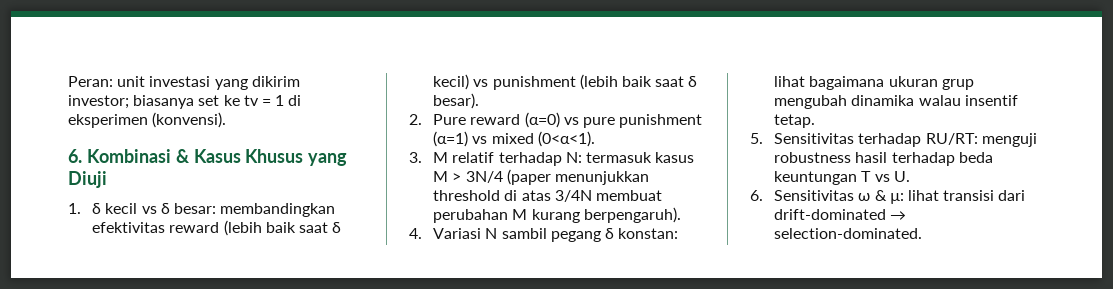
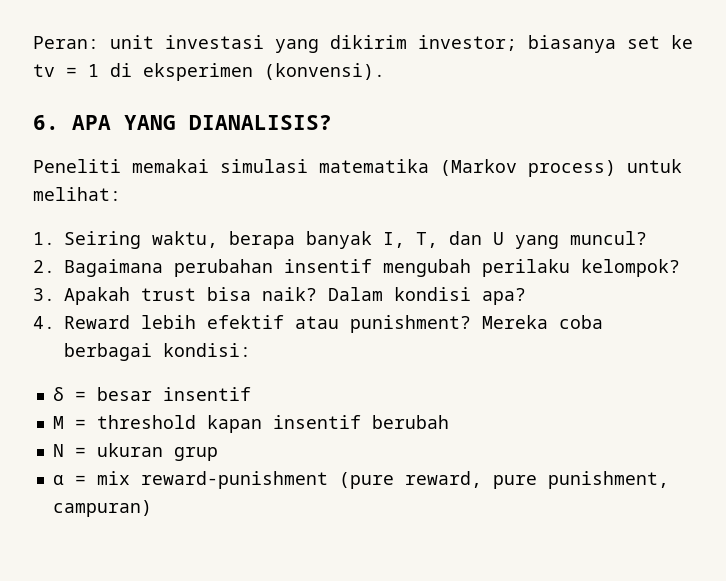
- 6. Kombinasi & Kasus Khusus yang Diuji
- 1. δ kecil vs δ besar: membandingkan efektivitas reward (lebih baik saat δ kecil) vs punishment (lebih baik saat δ besar).
- 2. Pure reward (α=0) vs pure punishment (α=1) vs mixed (0<α<1).
- 3. M relatif terhadap N: termasuk kasus M > 3N/4 (paper menunjukkan threshold di atas 3/4N membuat perubahan M kurang berpengaruh).
- 4. Variasi N sambil pegang δ konstan: lihat bagaimana ukuran grup mengubah dinamika walau insentif tetap.
- 5. Sensitivitas terhadap RU/RT: menguji robustness hasil terhadap beda keuntungan T vs U.
- 6. Sensitivitas ω & µ: lihat transisi dari drift-dominated → selection-dominated.
+ 6. APA YANG DIANALISIS?
+ Peneliti memakai simulasi matematika (Markov process) untuk melihat:
+ 1. Seiring waktu, berapa banyak I, T, dan U yang muncul?
+ 2. Bagaimana perubahan insentif mengubah perilaku kelompok?
+ 3. Apakah trust bisa naik? Dalam kondisi apa?
+ 4. Reward lebih efektif atau punishment? Mereka coba berbagai kondisi:
+ δ = besar insentif
+ M = threshold kapan insentif berubah
+ N = ukuran grup
+ α = mix reward-punishment (pure reward, pure punishment, campuran)

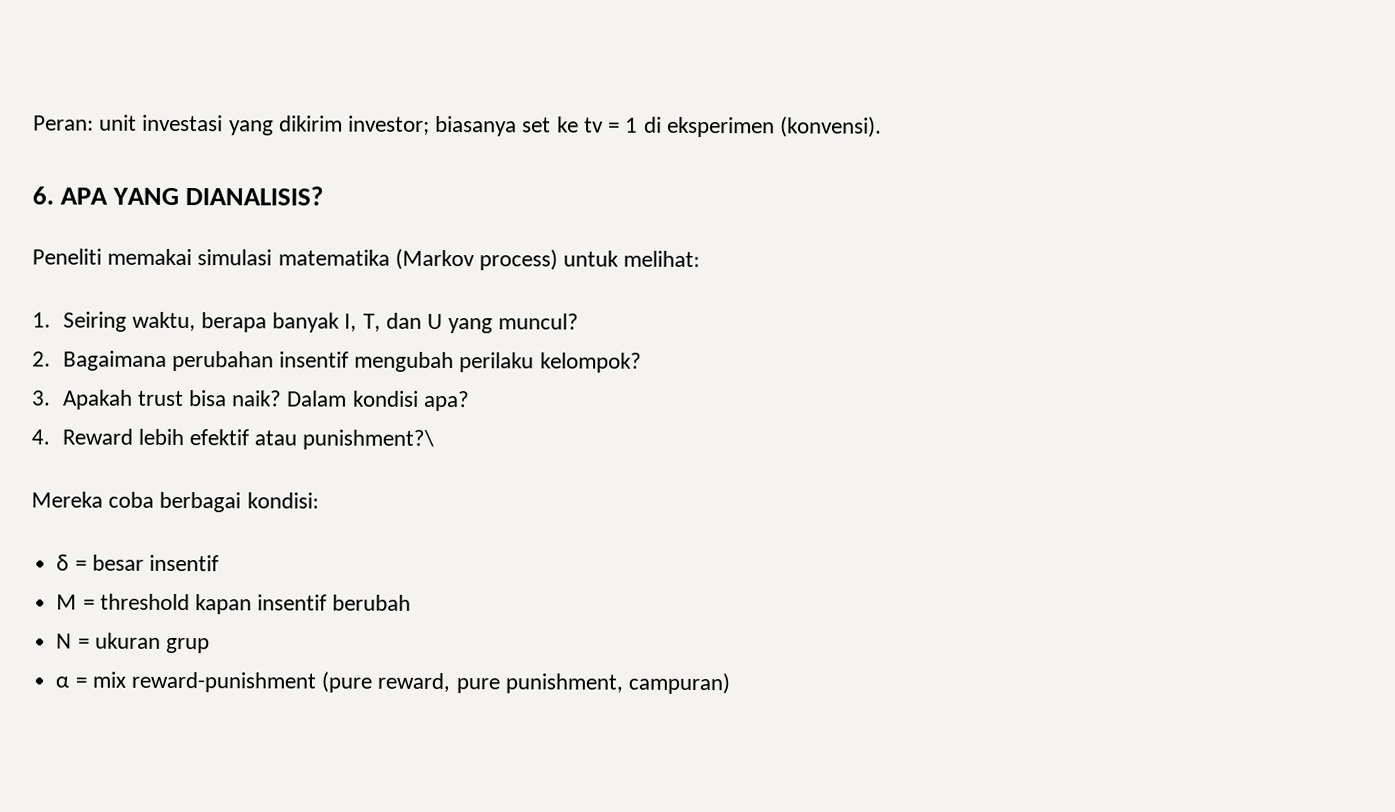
- 4. Reward lebih efektif atau punishment? Mereka coba berbagai kondisi:
+ 4. Reward lebih efektif atau punishment?\
+ Mereka coba berbagai kondisi:

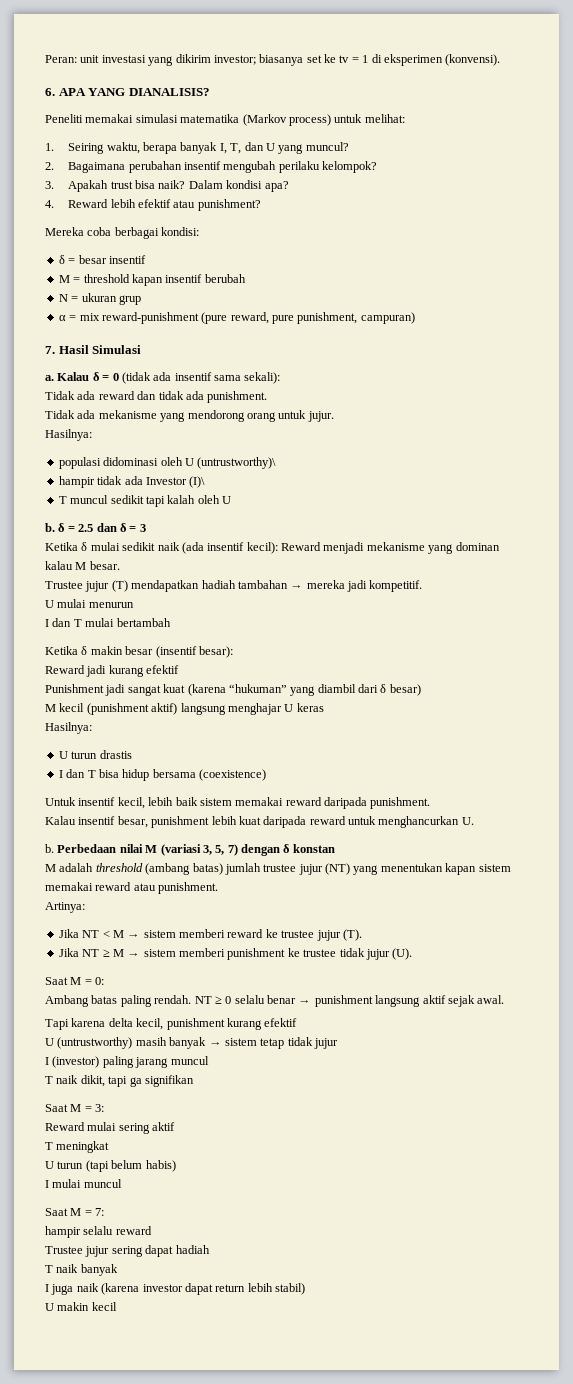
- 4. Reward lebih efektif atau punishment?\
+ 4. Reward lebih efektif atau punishment?
+ 7. Hasil Simulasi
+ a. Kalau δ = 0 (tidak ada insentif sama sekali):
+ Tidak ada reward dan tidak ada punishment.
+ Tidak ada mekanisme yang mendorong orang untuk jujur.
+ Hasilnya:
+ populasi didominasi oleh U (untrustworthy)\
+ hampir tidak ada Investor (I)\
+ T muncul sedikit tapi kalah oleh U
+ b. δ = 2.5 dan δ = 3
+ Ketika δ mulai sedikit naik (ada insentif kecil): Reward menjadi mekanisme yang dominan kalau M besar.
+ Trustee jujur (T) mendapatkan hadiah tambahan → mereka jadi kompetitif.
+ U mulai menurun
+ I dan T mulai bertambah
+ Ketika δ makin besar (insentif besar):
+ Reward jadi kurang efektif
+ Punishment jadi sangat kuat (karena “hukuman” yang diambil dari δ besar)
+ M kecil (punishment aktif) langsung menghajar U keras
+ Hasilnya:
+ U turun drastis
+ I dan T bisa hidup bersama (coexistence)
+ Untuk insentif kecil, lebih baik sistem memakai reward daripada punishment.
+ Kalau insentif besar, punishment lebih kuat daripada reward untuk menghancurkan U.
+ b. Perbedaan nilai M (variasi 3, 5, 7) dengan δ konstan
+ M adalah threshold (ambang batas) jumlah trustee jujur (NT) yang menentukan kapan sistem memakai reward atau punishment.
+ Artinya:
+ Jika NT < M → sistem memberi reward ke trustee jujur (T).
+ Jika NT ≥ M → sistem memberi punishment ke trustee tidak jujur (U).
+ Saat M = 0:
+ Ambang batas paling rendah. NT ≥ 0 selalu benar → punishment langsung aktif sejak awal.
+ Tapi karena delta kecil, punishment kurang efektif
+ U (untrustworthy) masih banyak → sistem tetap tidak jujur
+ I (investor) paling jarang muncul
+ T naik dikit, tapi ga signifikan
+ Saat M = 3:
+ Reward mulai sering aktif
+ T meningkat
+ U turun (tapi belum habis)
+ I mulai muncul
+ Saat M = 7:
+ hampir selalu reward
+ Trustee jujur sering dapat hadiah
+ T naik banyak
+ I juga naik (karena investor dapat return lebih stabil)
+ U makin kecil

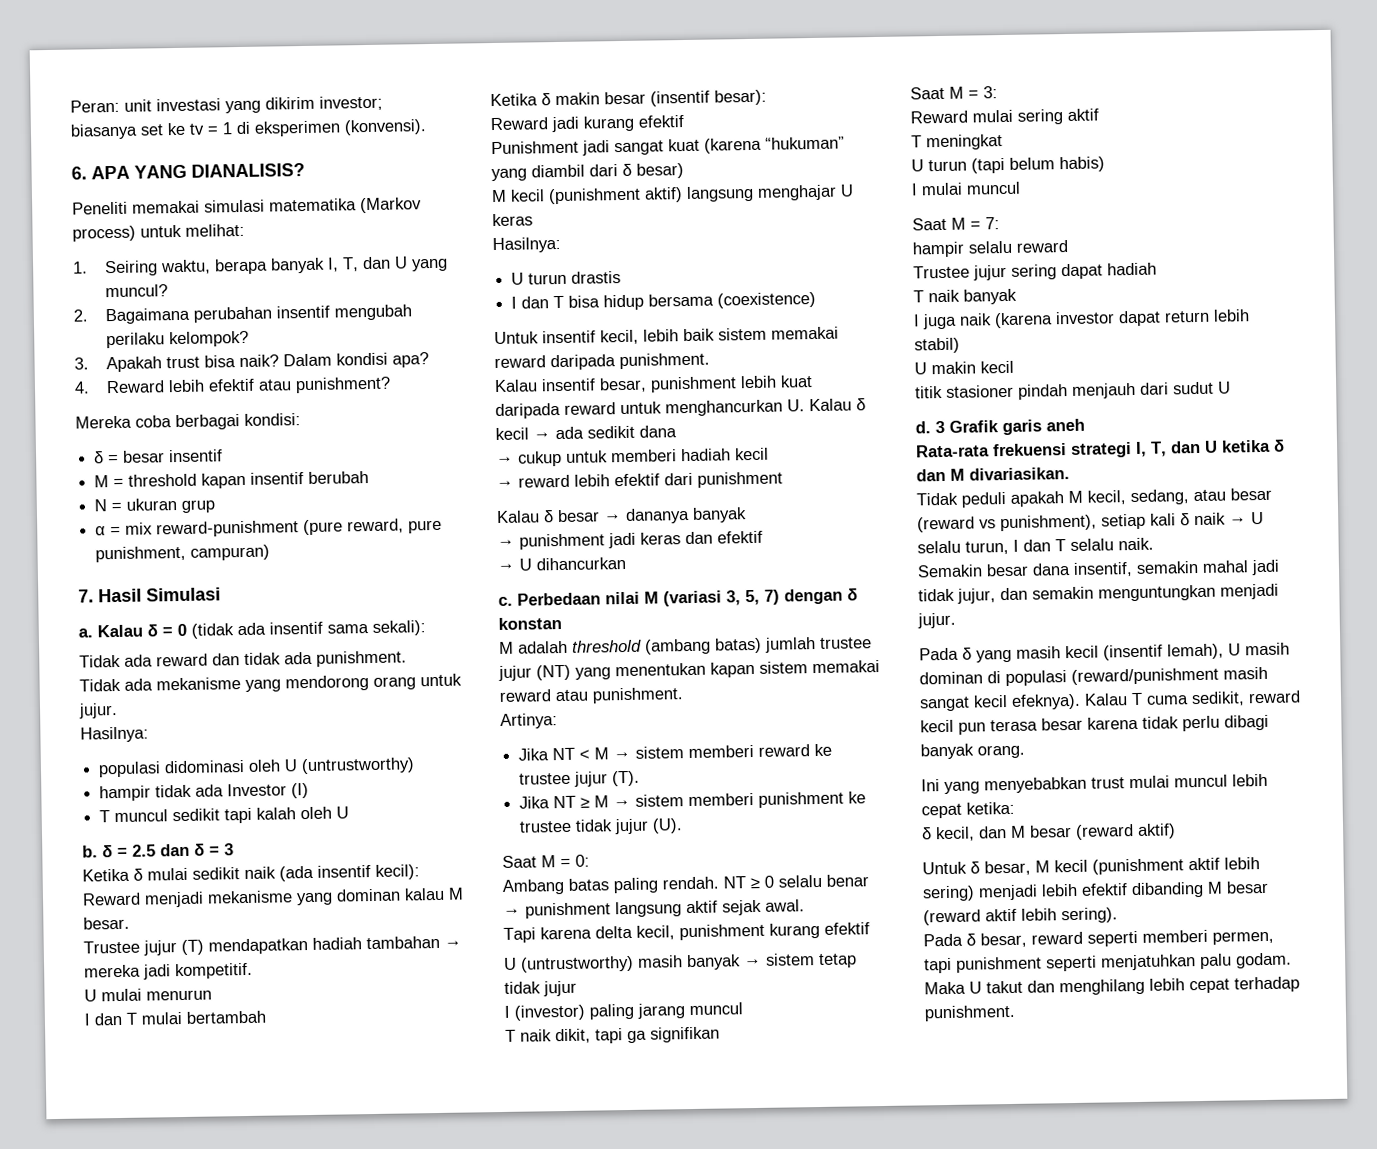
- populasi didominasi oleh U (untrustworthy)\
+ populasi didominasi oleh U (untrustworthy)
- hampir tidak ada Investor (I)\
+ hampir tidak ada Investor (I)
- Kalau insentif besar, punishment lebih kuat daripada reward untuk menghancurkan U.
- b.
+ Kalau insentif besar, punishment lebih kuat daripada reward untuk menghancurkan U. Kalau δ kecil → ada sedikit dana
+ → cukup untuk memberi hadiah kecil
+ → reward lebih efektif dari punishment
+ Kalau δ besar → dananya banyak
+ → punishment jadi keras dan efektif
+ → U dihancurkan
+ c.
+ titik stasioner pindah menjauh dari sudut U
+ d. 3 Grafik garis aneh
+ Rata-rata frekuensi strategi I, T, dan U ketika δ dan M divariasikan.
+ Tidak peduli apakah M kecil, sedang, atau besar (reward vs punishment), setiap kali δ naik → U selalu turun, I dan T selalu naik.
+ Semakin besar dana insentif, semakin mahal jadi tidak jujur, dan semakin menguntungkan menjadi jujur.
+ Pada δ yang masih kecil (insentif lemah), U masih dominan di populasi (reward/punishment masih sangat kecil efeknya). Kalau T cuma sedikit, reward kecil pun terasa besar karena tidak perlu dibagi banyak orang.
+ Ini yang menyebabkan trust mulai muncul lebih cepat ketika:
+ δ kecil, dan M besar (reward aktif)
+ Untuk δ besar, M kecil (punishment aktif lebih sering) menjadi lebih efektif dibanding M besar (reward aktif lebih sering).
+ Pada δ besar, reward seperti memberi permen, tapi punishment seperti menjatuhkan palu godam. Maka U takut dan menghilang lebih cepat terhadap punishment.

